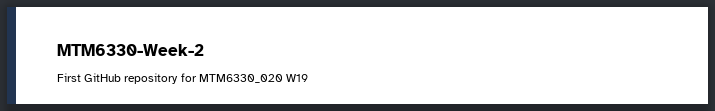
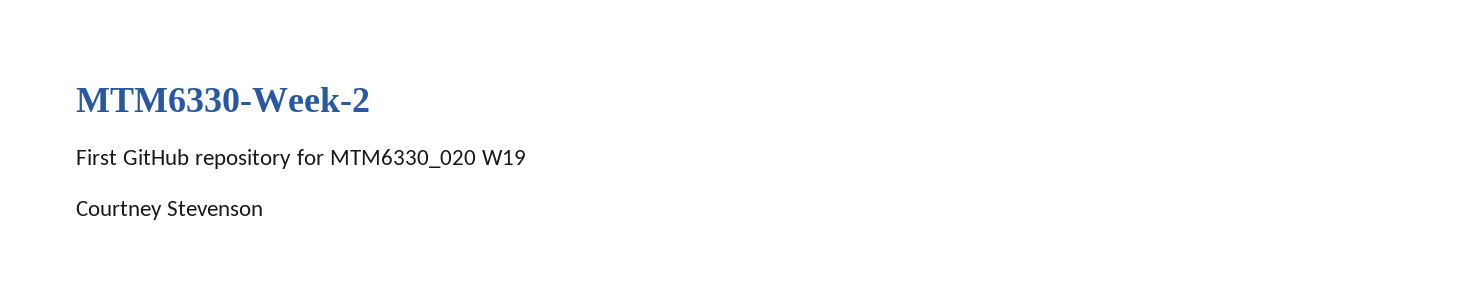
+ Courtney Stevenson

